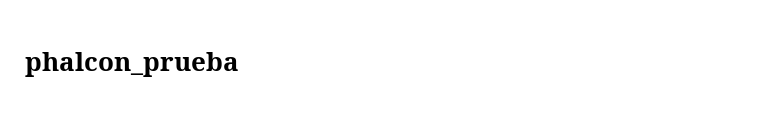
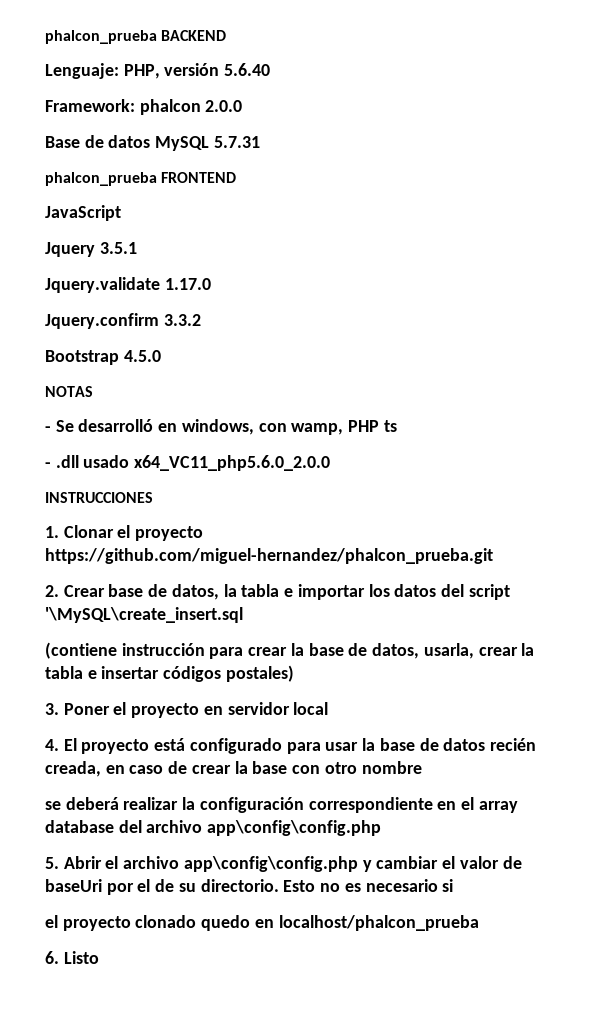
- phalcon_prueba
+ phalcon_prueba BACKEND
+ Lenguaje: PHP, versión 5.6.40
+ Framework: phalcon 2.0.0
+ Base de datos MySQL 5.7.31
+ phalcon_prueba FRONTEND
+ JavaScript
+ Jquery 3.5.1
+ Jquery.validate 1.17.0
+ Jquery.confirm 3.3.2
+ Bootstrap 4.5.0
+ NOTAS
+ - Se desarrolló en windows, con wamp, PHP ts
+ - .dll usado x64_VC11_php5.6.0_2.0.0
+ INSTRUCCIONES
+ 1. Clonar el proyecto https://github.com/miguel-hernandez/phalcon_prueba.git
+ 2. Crear base de datos, la tabla e importar los datos del script '\MySQL\create_insert.sql
+ (contiene instrucción para crear la base de datos, usarla, crear la tabla e insertar códigos postales)
+ 3. Poner el proyecto en servidor local
+ 4. El proyecto está configurado para usar la base de datos recién creada, en caso de crear la base con otro nombre
+ se deberá realizar la configuración correspondiente en el array database del archivo app\config\config.php
+ 5. Abrir el archivo app\config\config.php y cambiar el valor de baseUri por el de su directorio. Esto no es necesario si
+ el proyecto clonado quedo en localhost/phalcon_prueba
+ 6. Listo

